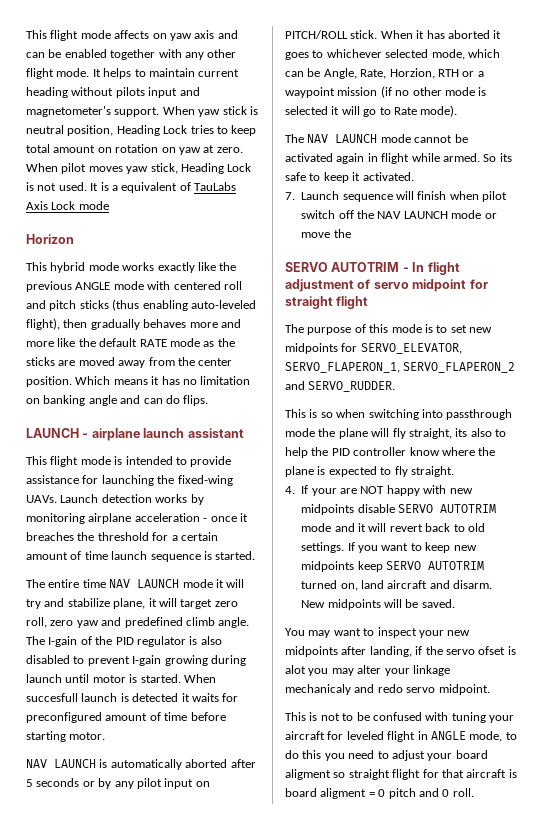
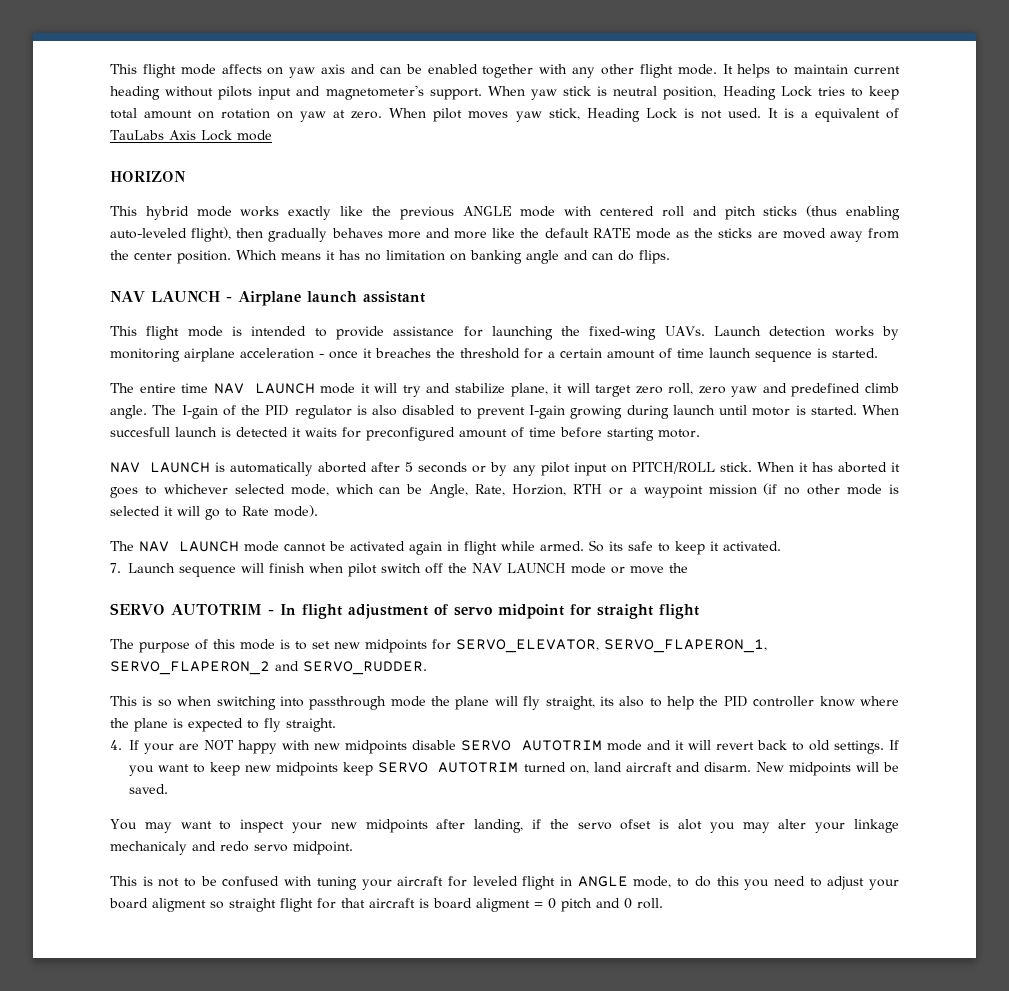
- Horizon
+ HORIZON
- LAUNCH - airplane launch assistant
+ NAV LAUNCH - Airplane launch assistant

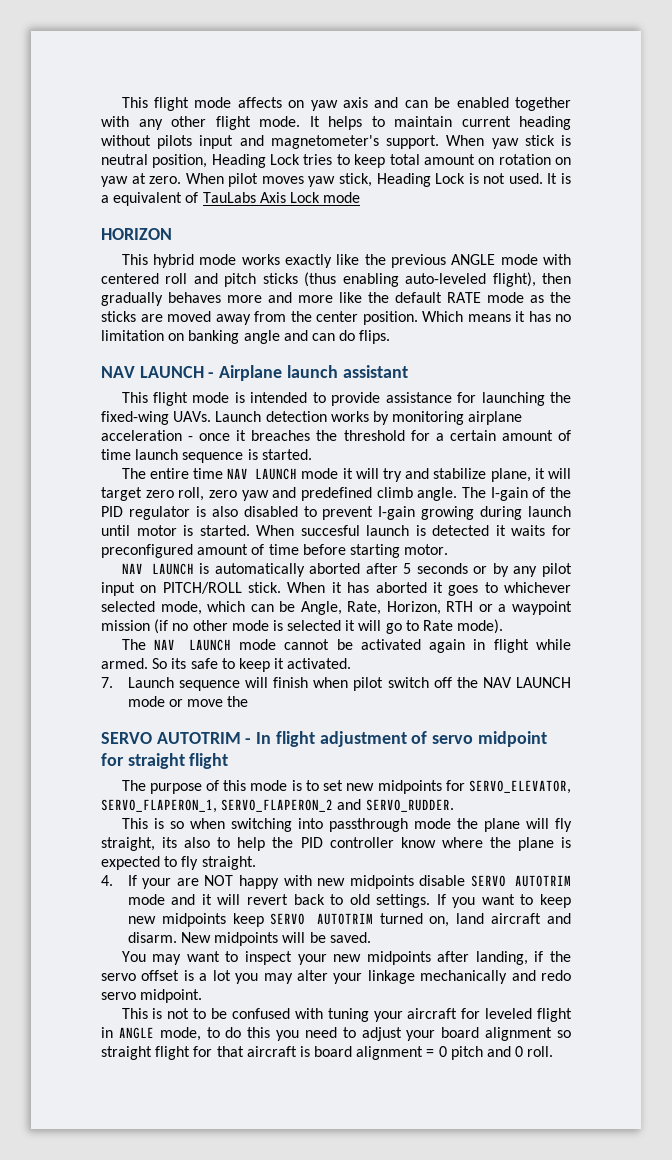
- When succesfull launch is detected it waits for preconfigured amount of time before starting motor.
+ When succesful launch is detected it waits for preconfigured amount of time before starting motor.
- When it has aborted it goes to whichever selected mode, which can be Angle, Rate, Horzion, RTH or a waypoint mission (if no other mode is selected it will go to Rate mode).
+ When it has aborted it goes to whichever selected mode, which can be Angle, Rate, Horizon, RTH or a waypoint mission (if no other mode is selected it will go to Rate mode).
- You may want to inspect your new midpoints after landing, if the servo ofset is alot you may alter your linkage mechanicaly and redo servo midpoint.
+ You may want to inspect your new midpoints after landing, if the servo offset is a lot you may alter your linkage mechanically and redo servo midpoint.
- This is not to be confused with tuning your aircraft for leveled flight in ANGLE mode, to do this you need to adjust your board aligment so straight flight for that aircraft is board aligment = 0 pitch and 0 roll.
+ This is not to be confused with tuning your aircraft for leveled flight in ANGLE mode, to do this you need to adjust your board alignment so straight flight for that aircraft is board alignment = 0 pitch and 0 roll.

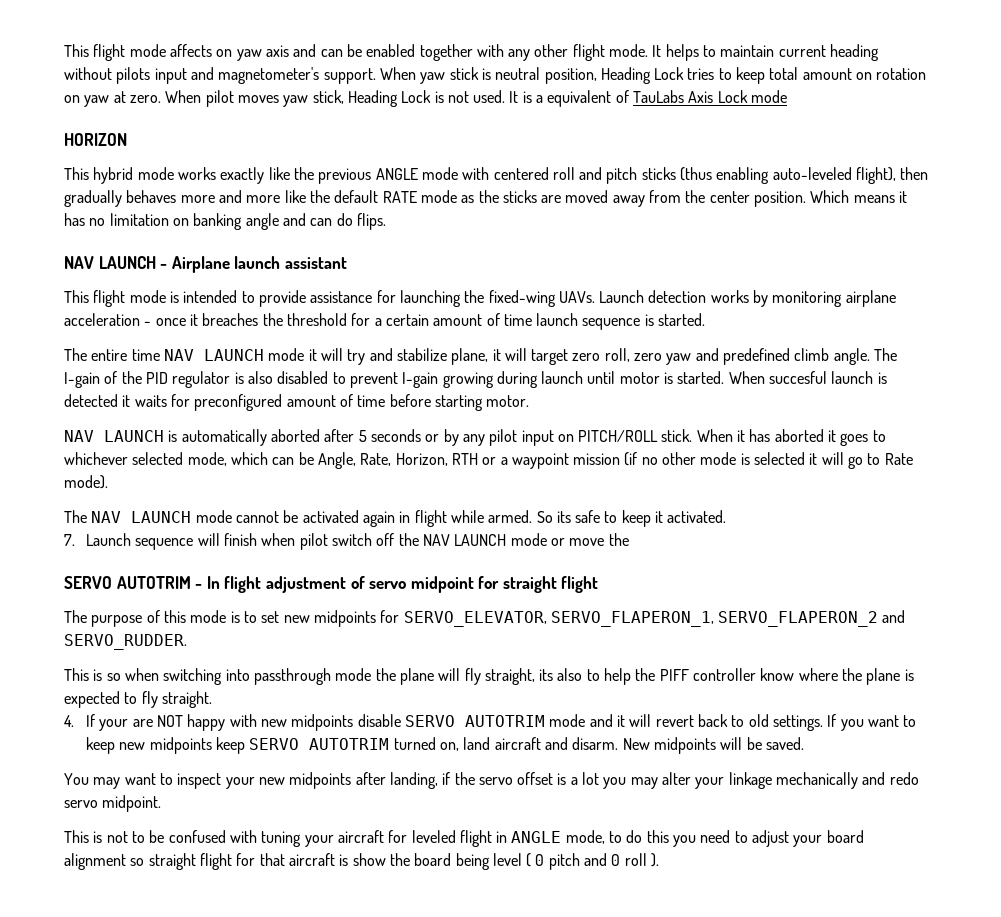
- This is so when switching into passthrough mode the plane will fly straight, its also to help the PID controller know where the plane is expected to fly straight.
+ This is so when switching into passthrough mode the plane will fly straight, its also to help the PIFF controller know where the plane is expected to fly straight.
- This is not to be confused with tuning your aircraft for leveled flight in ANGLE mode, to do this you need to adjust your board alignment so straight flight for that aircraft is board alignment = 0 pitch and 0 roll.
+ This is not to be confused with tuning your aircraft for leveled flight in ANGLE mode, to do this you need to adjust your board alignment so straight flight for that aircraft is show the board being level ( 0 pitch and 0 roll ).

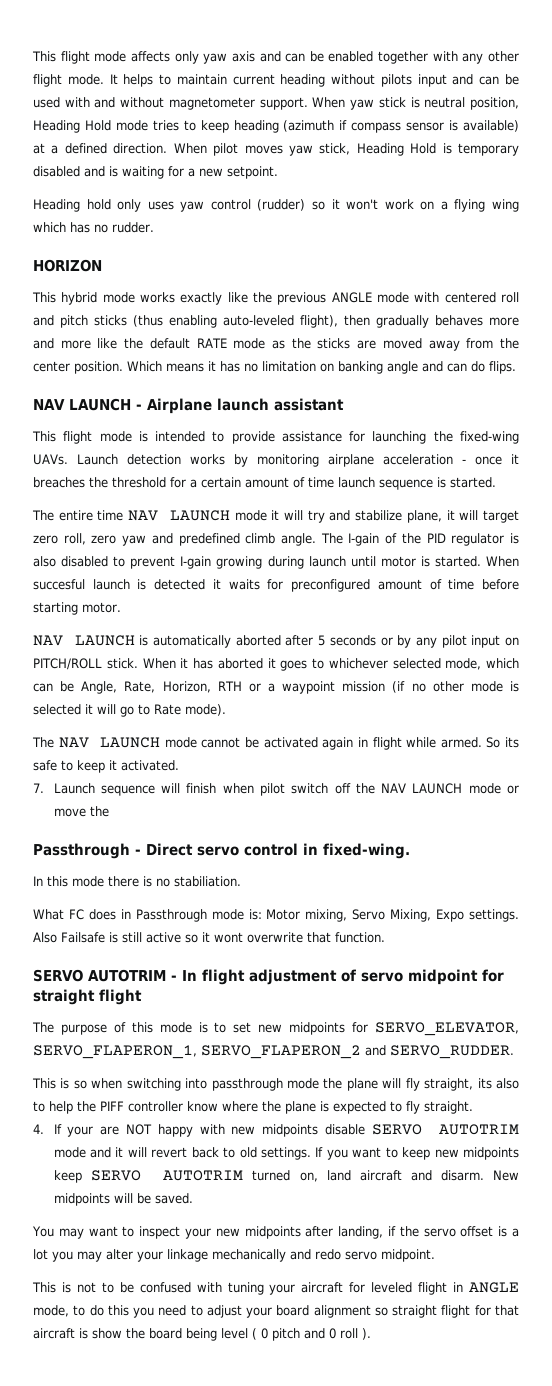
- This flight mode affects on yaw axis and can be enabled together with any other flight mode.
+ This flight mode affects only yaw axis and can be enabled together with any other flight mode.
- It helps to maintain current heading without pilots input and magnetometer's support.
+ It helps to maintain current heading without pilots input and can be used with and without magnetometer support.
- When yaw stick is neutral position, Heading Lock tries to keep total amount on rotation on yaw at zero.
+ When yaw stick is neutral position, Heading Hold mode tries to keep heading (azimuth if compass sensor is available) at a defined direction.
- When pilot moves yaw stick, Heading Lock is not used. It is a equivalent of TauLabs Axis Lock mode
+ When pilot moves yaw stick, Heading Hold is temporary disabled and is waiting for a new setpoint.
+ Heading hold only uses yaw control (rudder) so it won't work on a flying wing which has no rudder.
+ Passthrough - Direct servo control in fixed-wing.
+ In this mode there is no stabiliation.
+ What FC does in Passthrough mode is: Motor mixing, Servo Mixing, Expo settings. Also Failsafe is still active so it wont overwrite that function.

